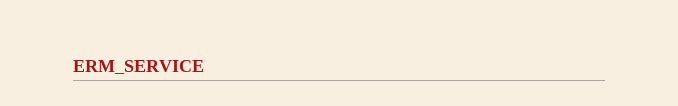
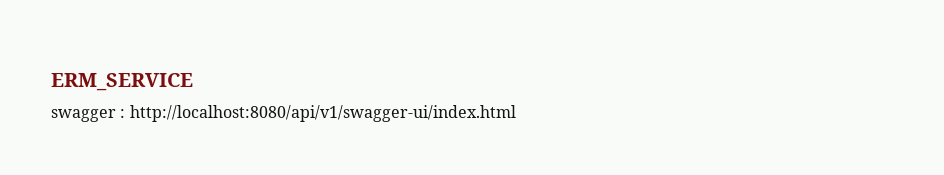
+ swagger : http://localhost:8080/api/v1/swagger-ui/index.html

